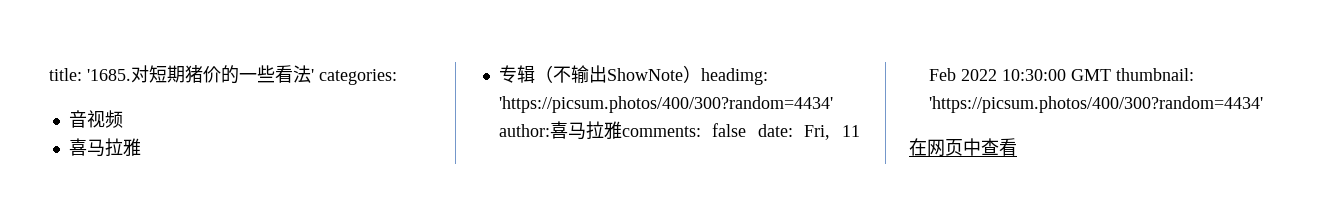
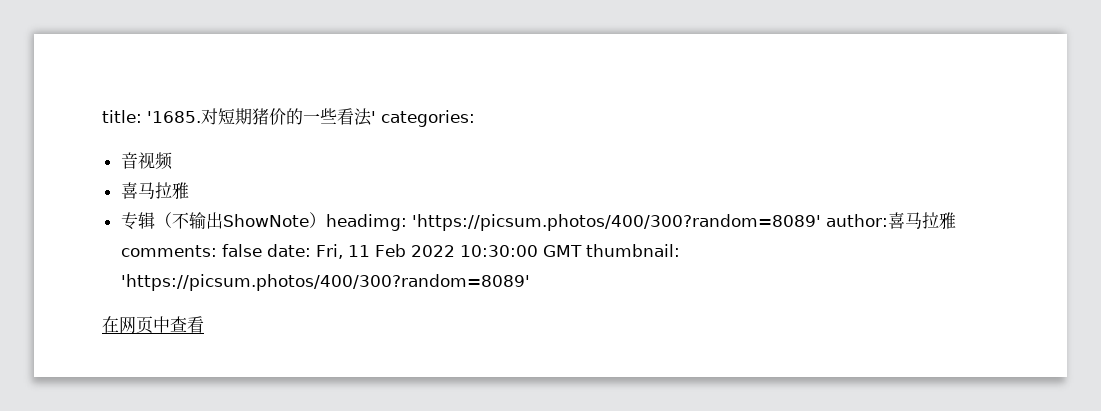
- 专辑（不输出ShowNote）headimg: 'https://picsum.photos/400/300?random=4434' author:喜马拉雅comments: false date: Fri, 11 Feb 2022 10:30:00 GMT thumbnail: 'https://picsum.photos/400/300?random=4434'
+ 专辑（不输出ShowNote）headimg: 'https://picsum.photos/400/300?random=8089' author:喜马拉雅comments: false date: Fri, 11 Feb 2022 10:30:00 GMT thumbnail: 'https://picsum.photos/400/300?random=8089'

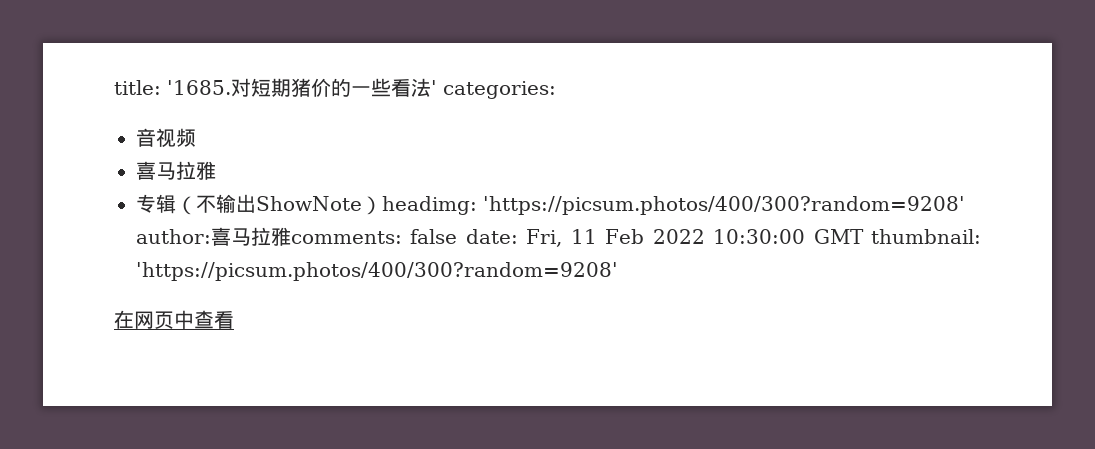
- 专辑（不输出ShowNote）headimg: 'https://picsum.photos/400/300?random=8089' author:喜马拉雅comments: false date: Fri, 11 Feb 2022 10:30:00 GMT thumbnail: 'https://picsum.photos/400/300?random=8089'
+ 专辑（不输出ShowNote）headimg: 'https://picsum.photos/400/300?random=9208' author:喜马拉雅comments: false date: Fri, 11 Feb 2022 10:30:00 GMT thumbnail: 'https://picsum.photos/400/300?random=9208'

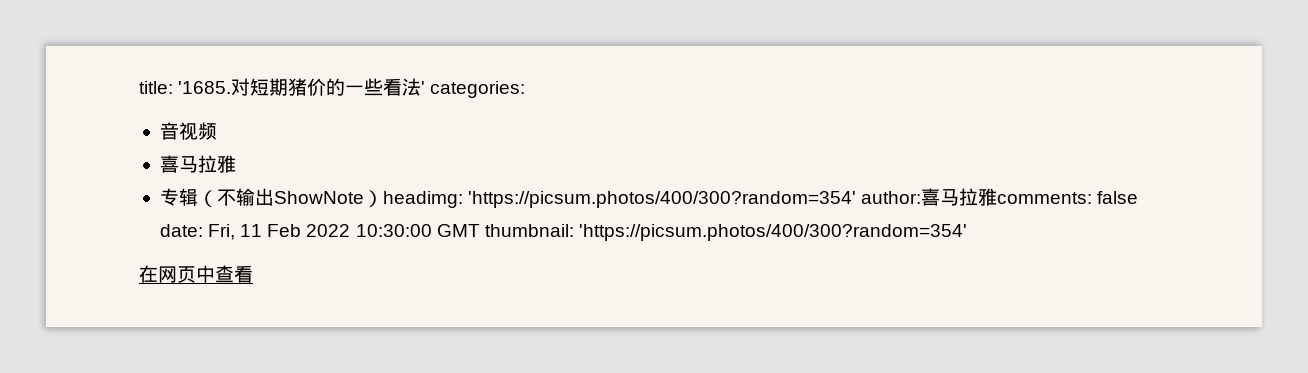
- 专辑（不输出ShowNote）headimg: 'https://picsum.photos/400/300?random=9208' author:喜马拉雅comments: false date: Fri, 11 Feb 2022 10:30:00 GMT thumbnail: 'https://picsum.photos/400/300?random=9208'
+ 专辑（不输出ShowNote）headimg: 'https://picsum.photos/400/300?random=354' author:喜马拉雅comments: false date: Fri, 11 Feb 2022 10:30:00 GMT thumbnail: 'https://picsum.photos/400/300?random=354'

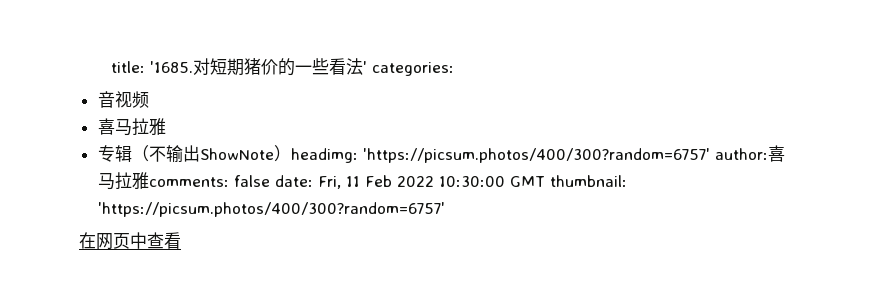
- 专辑（不输出ShowNote）headimg: 'https://picsum.photos/400/300?random=354' author:喜马拉雅comments: false date: Fri, 11 Feb 2022 10:30:00 GMT thumbnail: 'https://picsum.photos/400/300?random=354'
+ 专辑（不输出ShowNote）headimg: 'https://picsum.photos/400/300?random=6757' author:喜马拉雅comments: false date: Fri, 11 Feb 2022 10:30:00 GMT thumbnail: 'https://picsum.photos/400/300?random=6757'

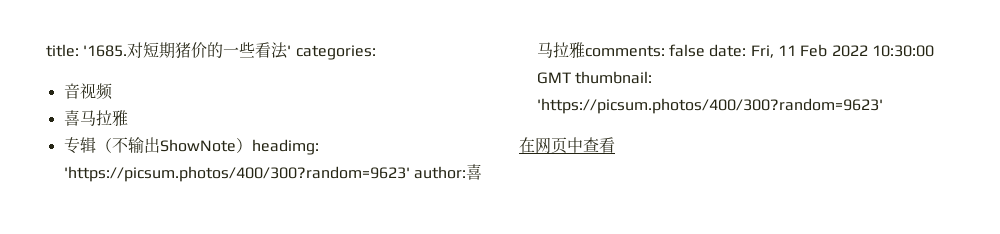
- 专辑（不输出ShowNote）headimg: 'https://picsum.photos/400/300?random=6757' author:喜马拉雅comments: false date: Fri, 11 Feb 2022 10:30:00 GMT thumbnail: 'https://picsum.photos/400/300?random=6757'
+ 专辑（不输出ShowNote）headimg: 'https://picsum.photos/400/300?random=9623' author:喜马拉雅comments: false date: Fri, 11 Feb 2022 10:30:00 GMT thumbnail: 'https://picsum.photos/400/300?random=9623'

